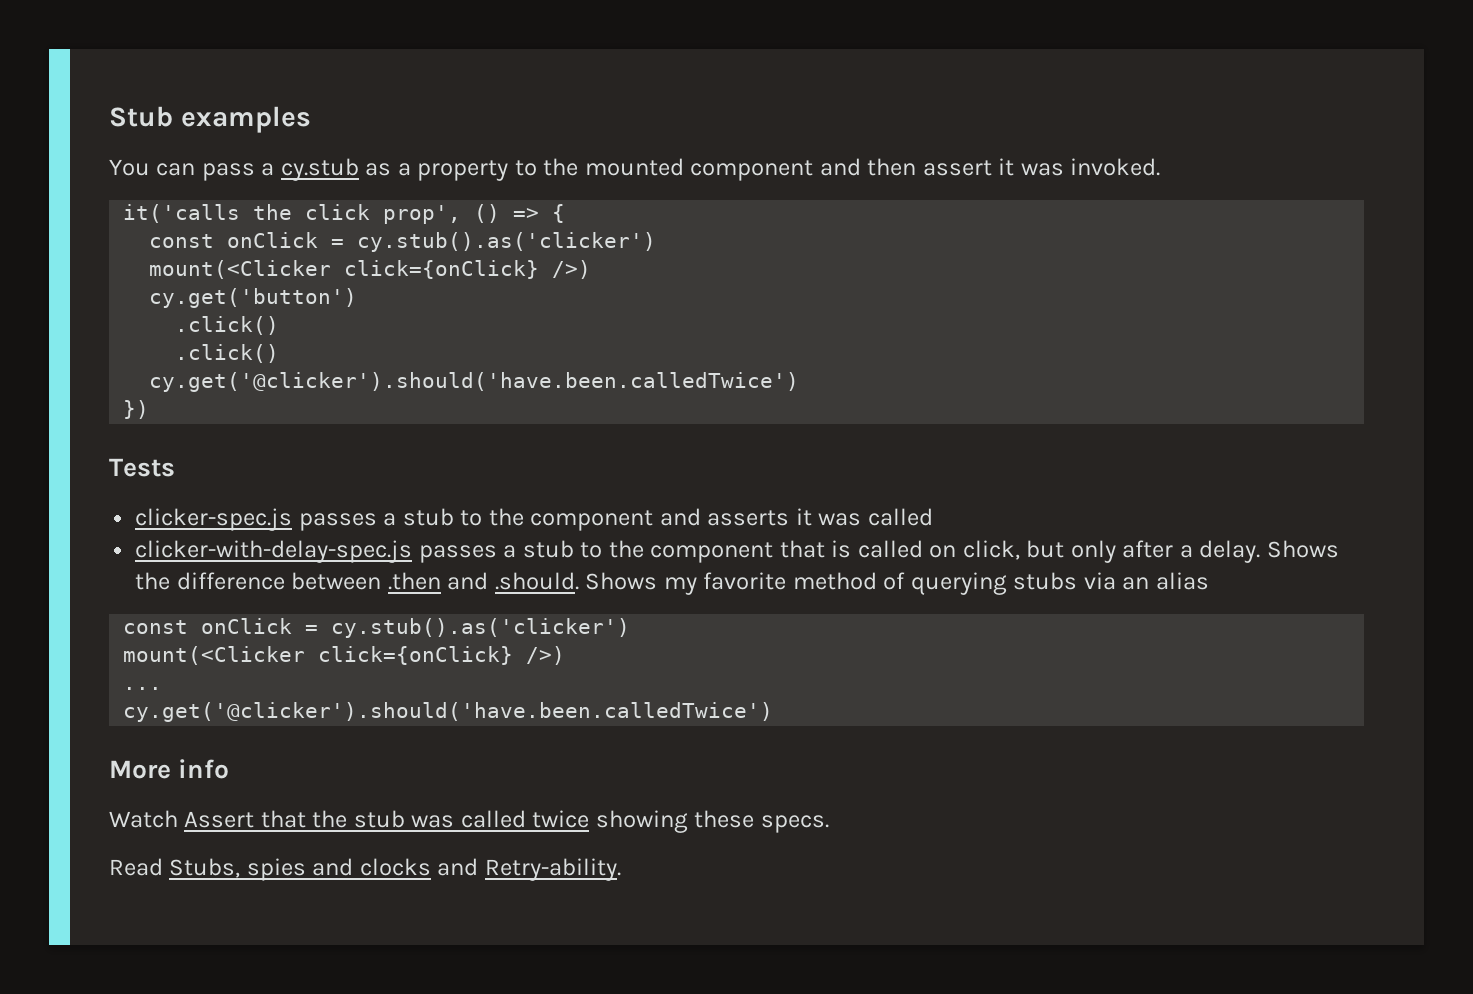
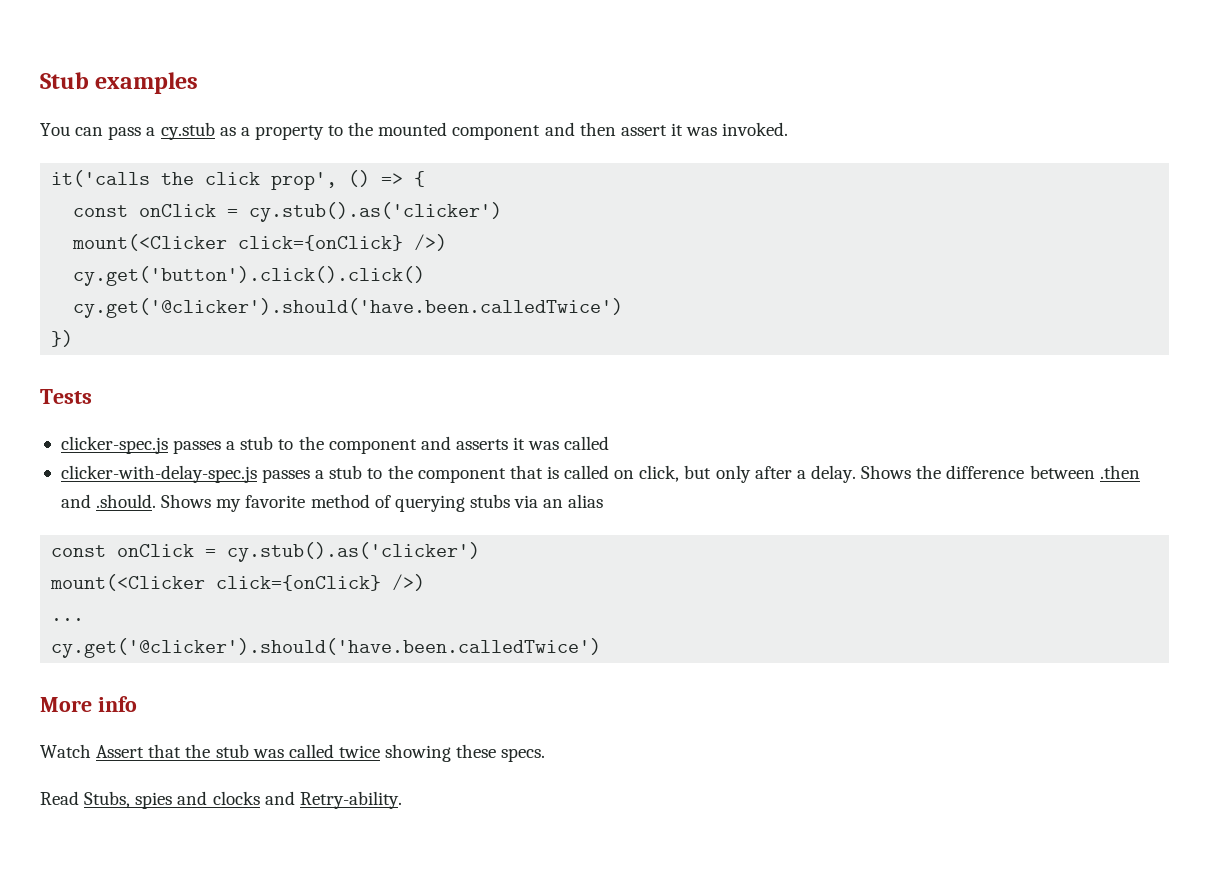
- cy.get('button')
- .click()
- .click()
+ cy.get('button').click().click()

